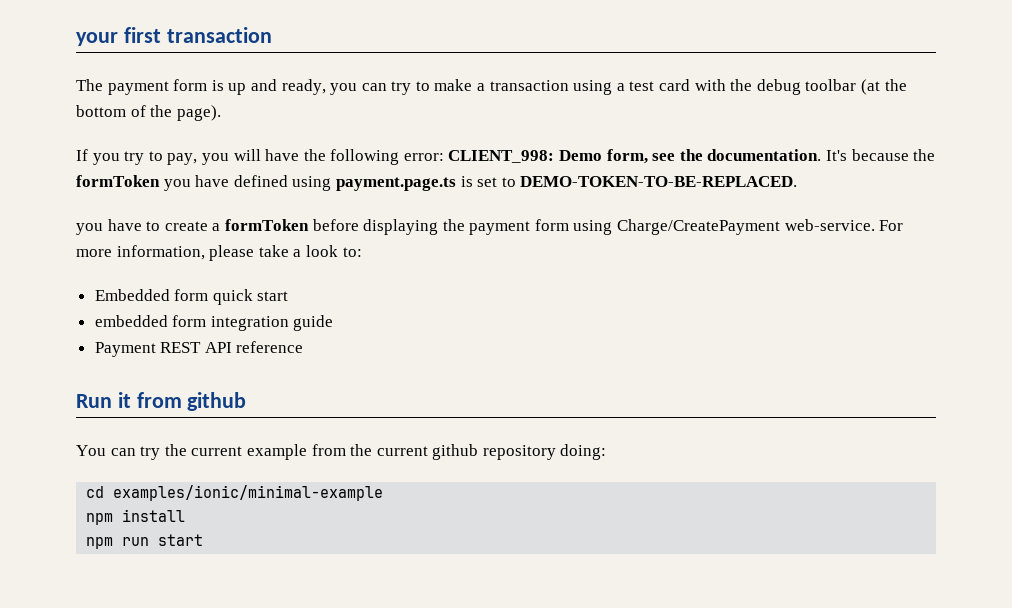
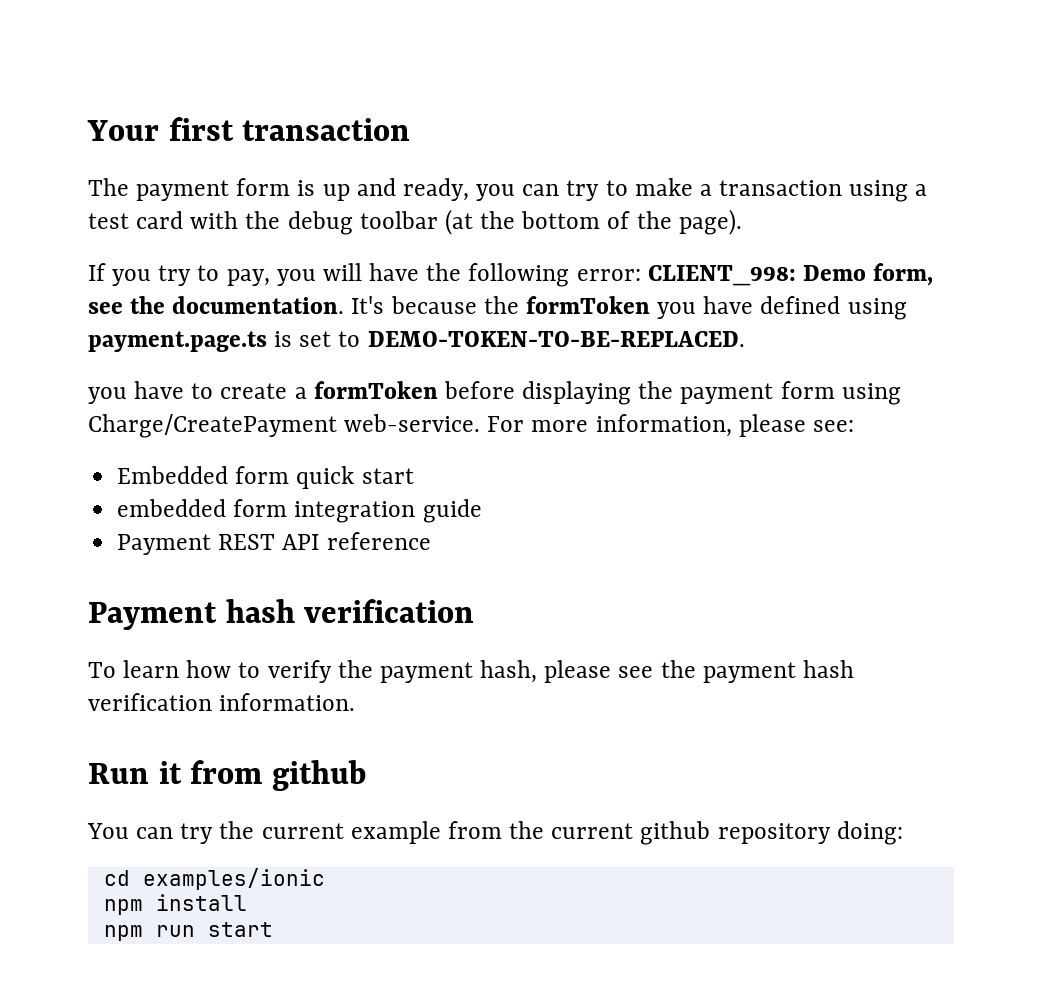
- your first transaction
+ Your first transaction
- For more information, please take a look to:
+ For more information, please see:
+ Payment hash verification
+ To learn how to verify the payment hash, please see the payment hash verification information.
- cd examples/ionic/minimal-example
+ cd examples/ionic

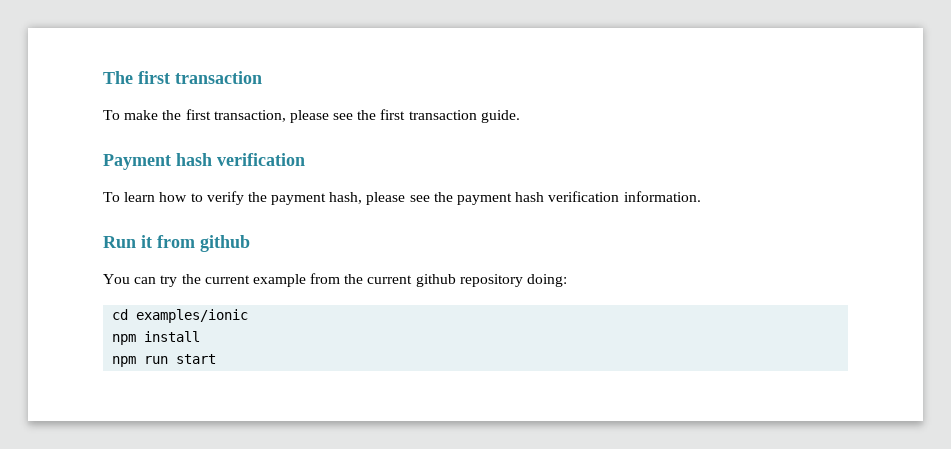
- Your first transaction
+ The first transaction
- The payment form is up and ready, you can try to make a transaction using a test card with the debug toolbar (at the bottom of the page).
- If you try to pay, you will have the following error: CLIENT_998: Demo form, see the documentation. It's because the formToken you have defined using payment.page.ts is set to DEMO-TOKEN-TO-BE-REPLACED.
- you have to create a formToken before displaying the payment form using Charge/CreatePayment web-service. For more information, please see:
- Embedded form quick start
- embedded form integration guide
- Payment REST API reference
+ To make the first transaction, please see the first transaction guide.

